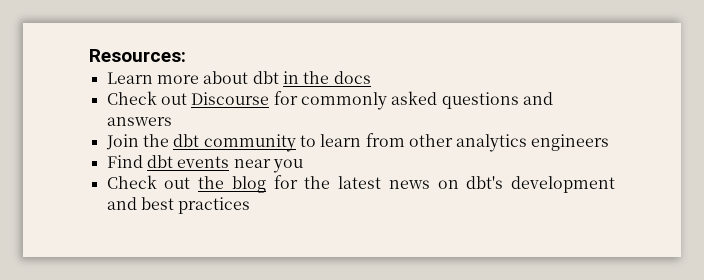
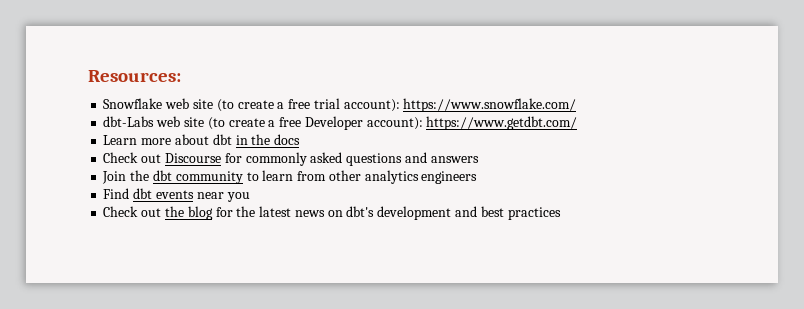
+ Snowflake web site (to create a free trial account): https://www.snowflake.com/
+ dbt-Labs web site (to create a free Developer account): https://www.getdbt.com/

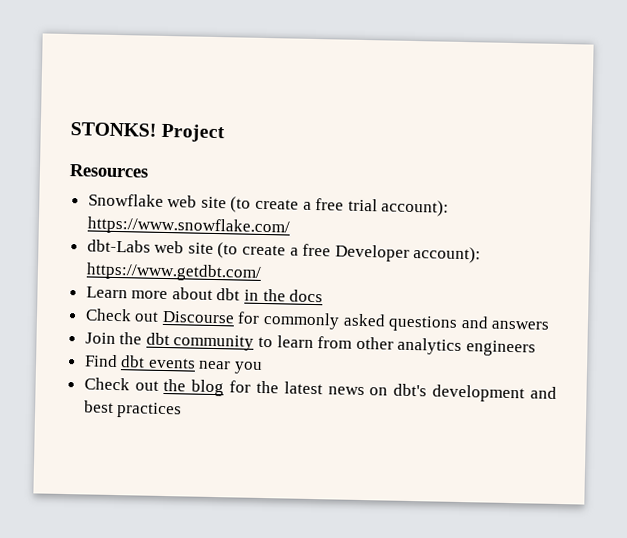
- Resources:
+ STONKS! Project
+ Resources

